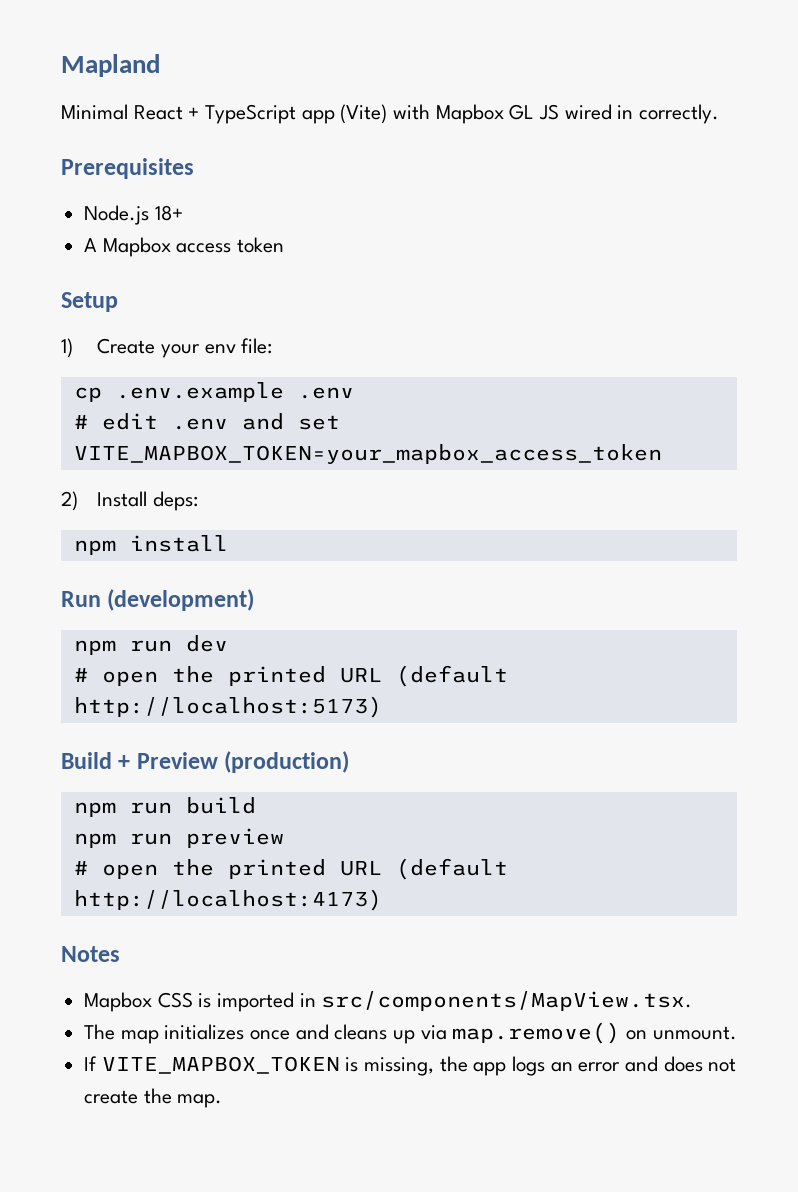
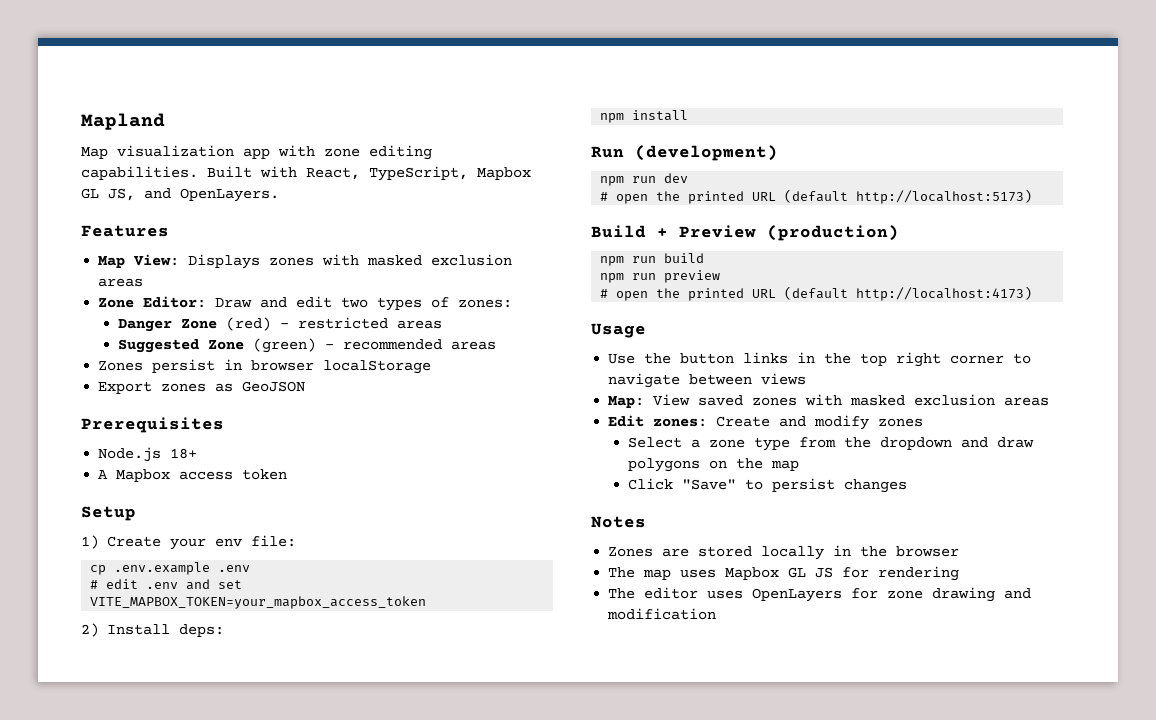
- Minimal React + TypeScript app (Vite) with Mapbox GL JS wired in correctly.
+ Map visualization app with zone editing capabilities. Built with React, TypeScript, Mapbox GL JS, and OpenLayers.
+ Features
+ Map View: Displays zones with masked exclusion areas
+ Zone Editor: Draw and edit two types of zones:
+ Danger Zone (red) - restricted areas
+ Suggested Zone (green) - recommended areas
+ Zones persist in browser localStorage
+ Export zones as GeoJSON
+ Usage
+ Use the button links in the top right corner to navigate between views
+ Map: View saved zones with masked exclusion areas
+ Edit zones: Create and modify zones
+ Select a zone type from the dropdown and draw polygons on the map
+ Click "Save" to persist changes
  Notes
- Mapbox CSS is imported in src/components/MapView.tsx.
- The map initializes once and cleans up via map.remove() on unmount.
- If VITE_MAPBOX_TOKEN is missing, the app logs an error and does not create the map.
+ Zones are stored locally in the browser
+ The map uses Mapbox GL JS for rendering
+ The editor uses OpenLayers for zone drawing and modification

